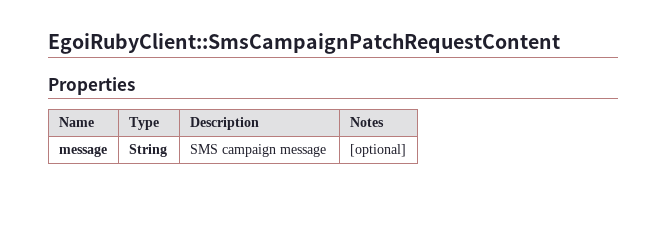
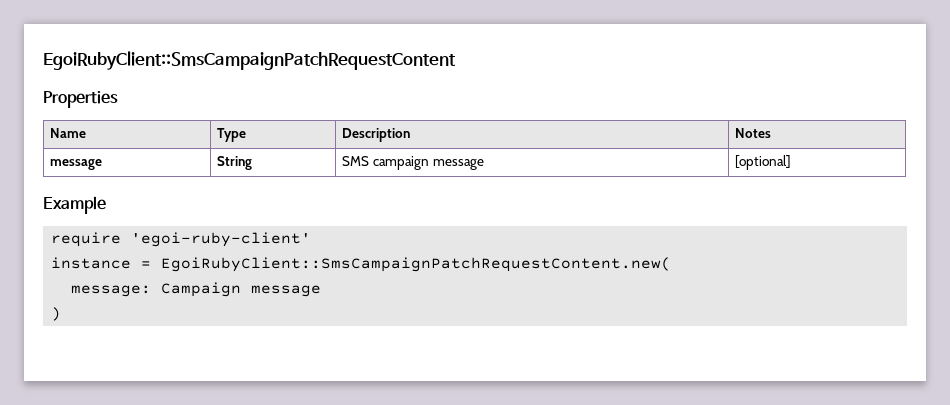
+ Example
+ require 'egoi-ruby-client'
+ instance = EgoiRubyClient::SmsCampaignPatchRequestContent.new(
+ message: Campaign message
+ )

